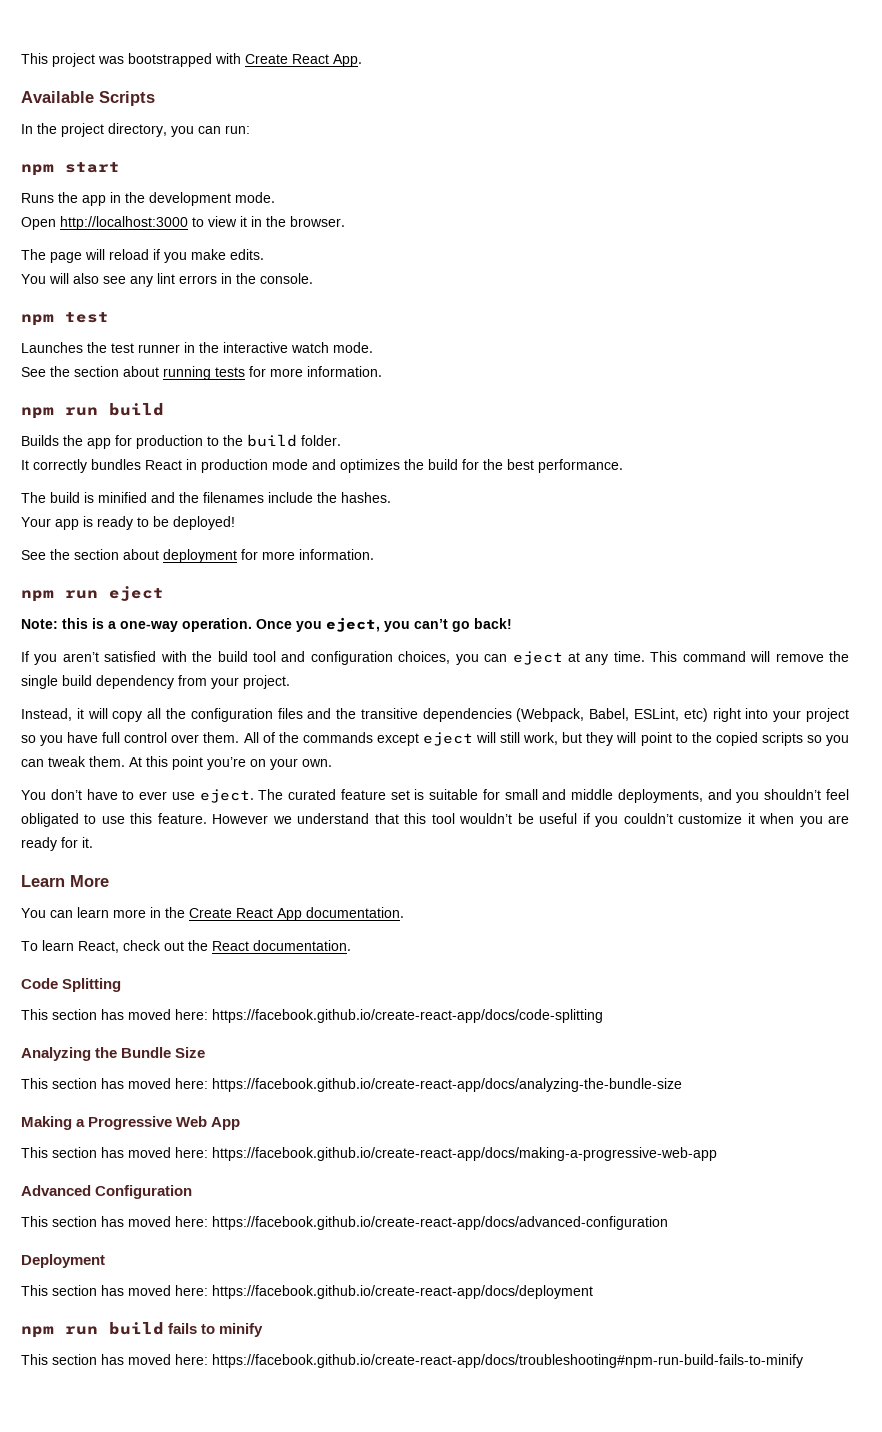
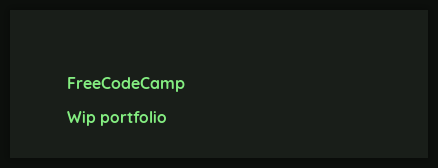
- This project was bootstrapped with Create React App.
- Available Scripts
- In the project directory, you can run:
- npm start
- Runs the app in the development mode.
- Open http://localhost:3000 to view it in the browser.
- The page will reload if you make edits.
- You will also see any lint errors in the console.
- npm test
- Launches the test runner in the interactive watch mode.
- See the section about running tests for more information.
- npm run build
- Builds the app for production to the build folder.
- It correctly bundles React in production mode and optimizes the build for the best performance.
- The build is minified and the filenames include the hashes.
- Your app is ready to be deployed!
- See the section about deployment for more information.
- npm run eject
- Note: this is a one-way operation. Once you eject, you can’t go back!
- If you aren’t satisfied with the build tool and configuration choices, you can eject at any time. This command will remove the single build dependency from your project.
- Instead, it will copy all the configuration files and the transitive dependencies (Webpack, Babel, ESLint, etc) right into your project so you have full control over them. All of the commands except eject will still work, but they will point to the copied scripts so you can tweak them. At this point you’re on your own.
- You don’t have to ever use eject. The curated feature set is suitable for small and middle deployments, and you shouldn’t feel obligated to use this feature. However we understand that this tool wouldn’t be useful if you couldn’t customize it when you are ready for it.
- Learn More
- You can learn more in the Create React App documentation.
- To learn React, check out the React documentation.
- Code Splitting
- This section has moved here: https://facebook.github.io/create-react-app/docs/code-splitting
- Analyzing the Bundle Size
- This section has moved here: https://facebook.github.io/create-react-app/docs/analyzing-the-bundle-size
- Making a Progressive Web App
- This section has moved here: https://facebook.github.io/create-react-app/docs/making-a-progressive-web-app
- Advanced Configuration
- This section has moved here: https://facebook.github.io/create-react-app/docs/advanced-configuration
- Deployment
- This section has moved here: https://facebook.github.io/create-react-app/docs/deployment
- npm run build fails to minify
- This section has moved here: https://facebook.github.io/create-react-app/docs/troubleshooting#npm-run-build-fails-to-minify
+ FreeCodeCamp
+ Wip portfolio

